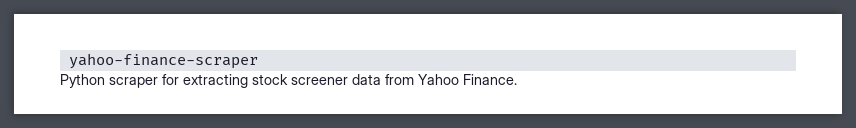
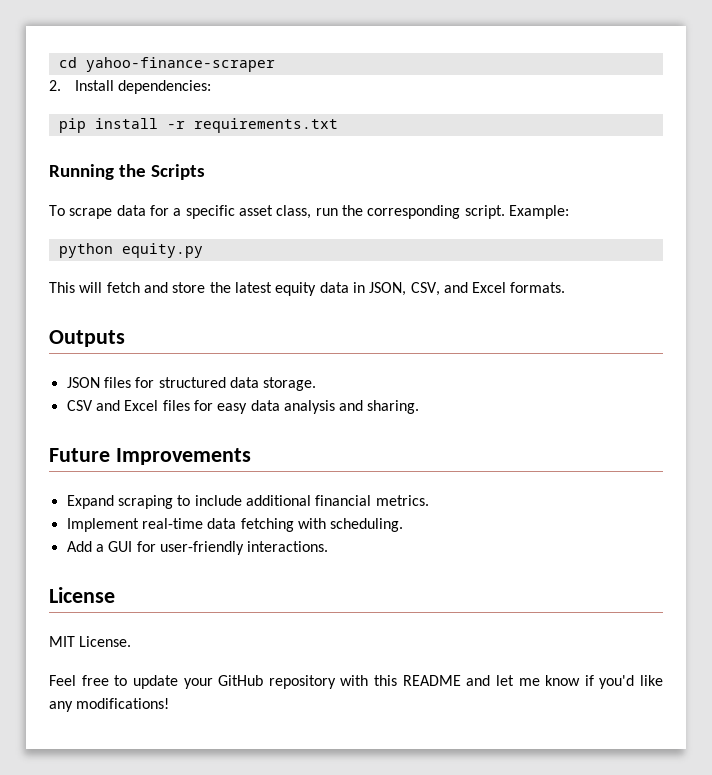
- yahoo-finance-scraper
+ cd yahoo-finance-scraper
- Python scraper for extracting stock screener data from Yahoo Finance.
+ 2. Install dependencies:
+ pip install -r requirements.txt
+ Running the Scripts
+ To scrape data for a specific asset class, run the corresponding script. Example:
+ python equity.py
+ This will fetch and store the latest equity data in JSON, CSV, and Excel formats.
+ Outputs
+ JSON files for structured data storage.
+ CSV and Excel files for easy data analysis and sharing.
+ Future Improvements
+ Expand scraping to include additional financial metrics.
+ Implement real-time data fetching with scheduling.
+ Add a GUI for user-friendly interactions.
+ License
+ MIT License.
+ Feel free to update your GitHub repository with this README and let me know if you'd like any modifications!

